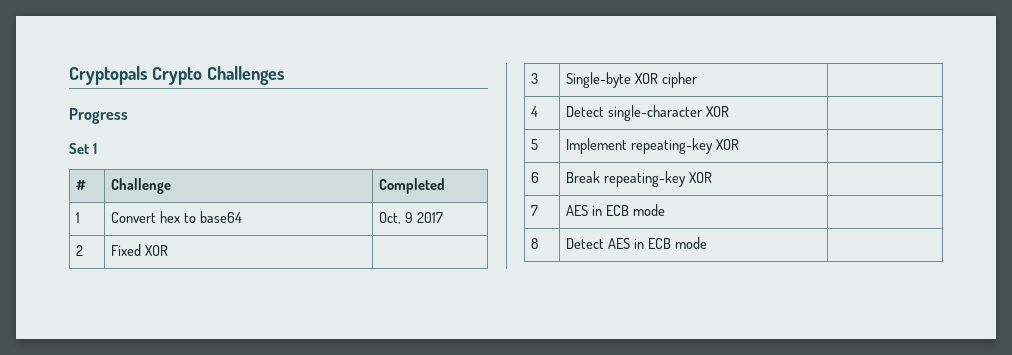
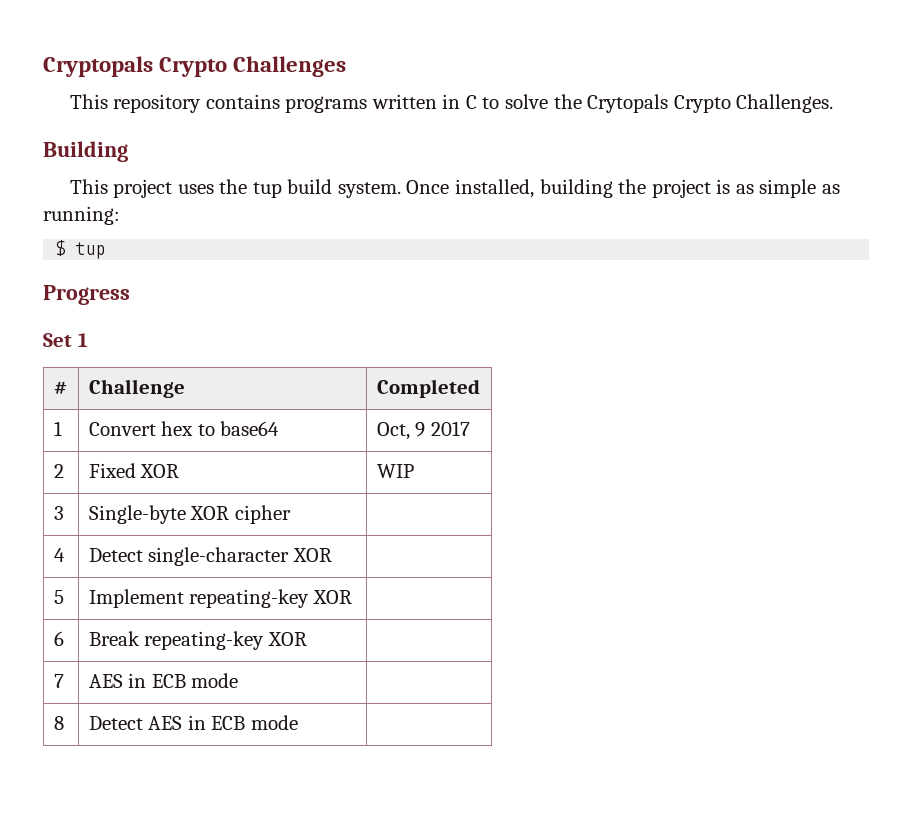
+ This repository contains programs written in C to solve the Crytopals Crypto Challenges.
+ Building
+ This project uses the tup build system. Once installed, building the project is as simple as running:
+ $ tup
- 2 | Fixed XOR |
+ 2 | Fixed XOR | WIP

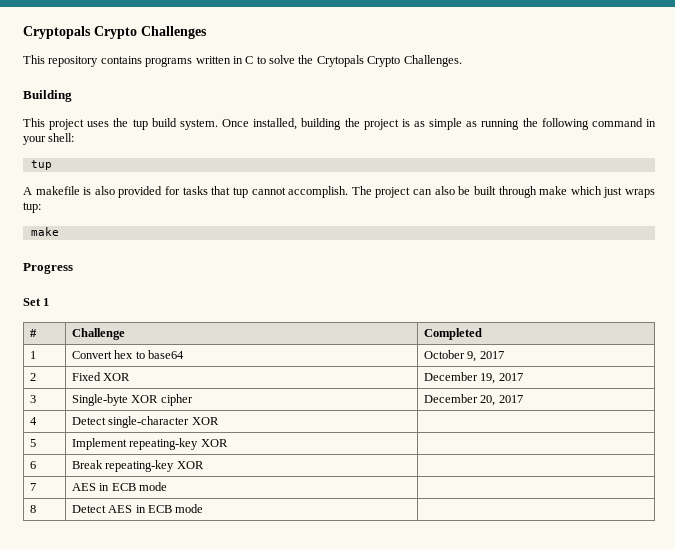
- Once installed, building the project is as simple as running:
- $ tup
+ Once installed, building the project is as simple as running the following command in your shell:
+ tup
+ A makefile is also provided for tasks that tup cannot accomplish. The project can also be built through make which just wraps tup:
+ make
- 1 | Convert hex to base64 | Oct, 9 2017
+ 1 | Convert hex to base64 | October 9, 2017
- 2 | Fixed XOR | WIP
+ 2 | Fixed XOR | December 19, 2017
- 3 | Single-byte XOR cipher |
+ 3 | Single-byte XOR cipher | December 20, 2017

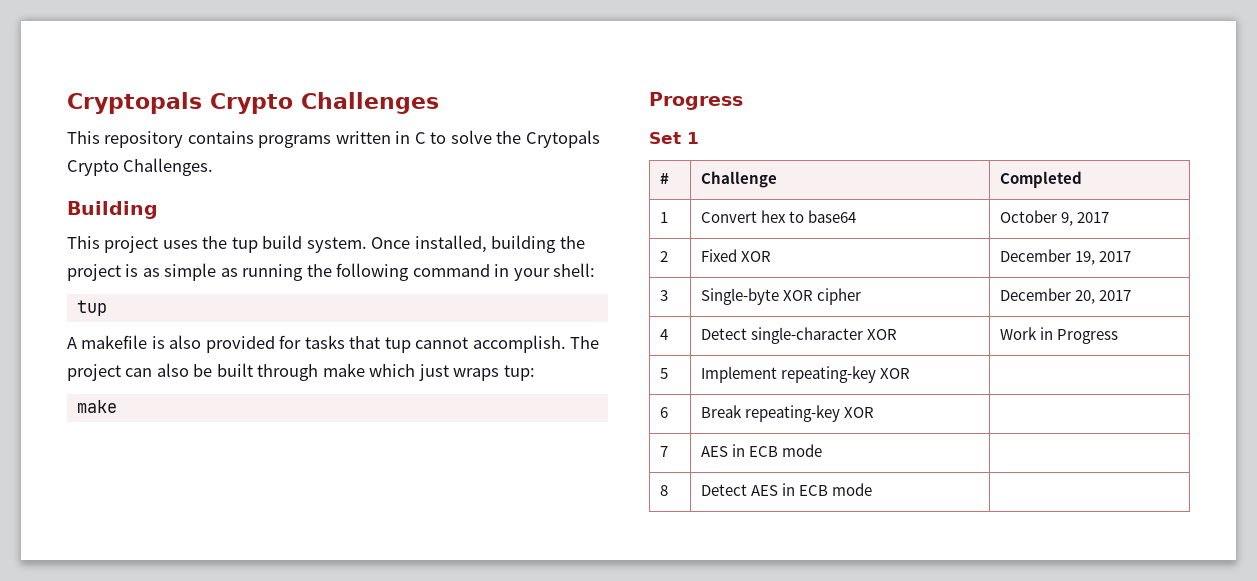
- 4 | Detect single-character XOR |
+ 4 | Detect single-character XOR | Work in Progress

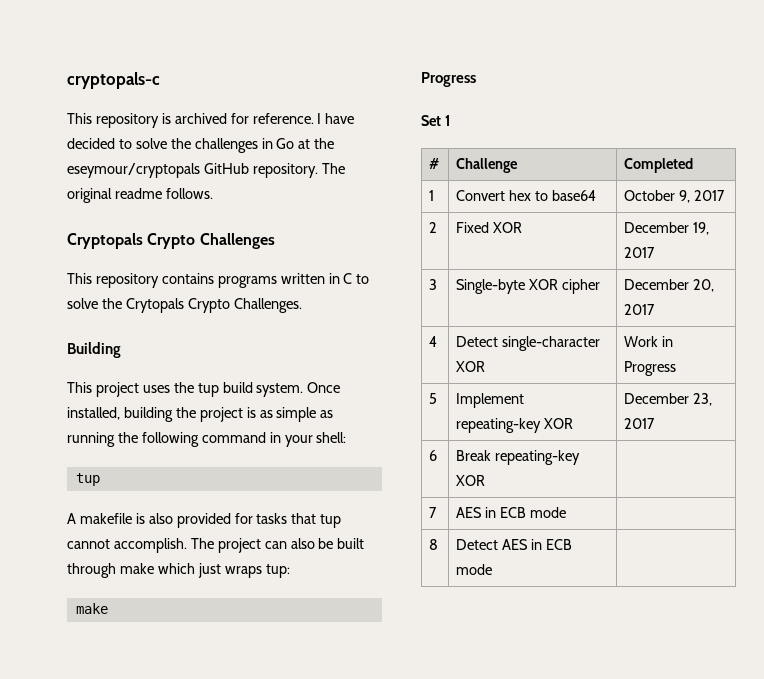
+ cryptopals-c
+ This repository is archived for reference. I have decided to solve the challenges in Go at the eseymour/cryptopals GitHub repository. The original readme follows.
- 5 | Implement repeating-key XOR |
+ 5 | Implement repeating-key XOR | December 23, 2017

